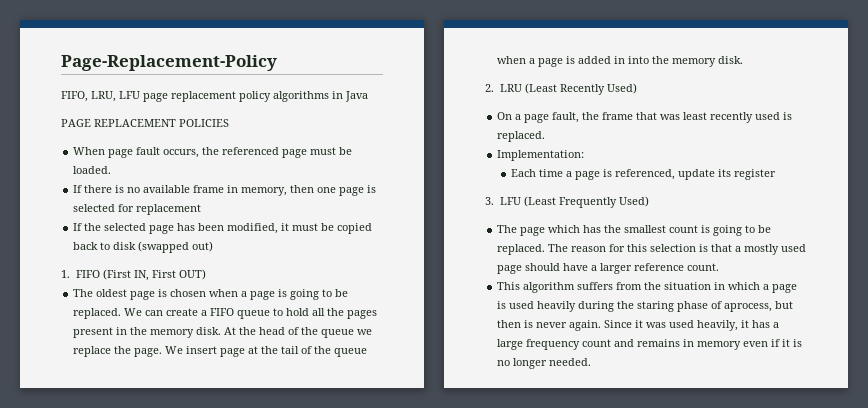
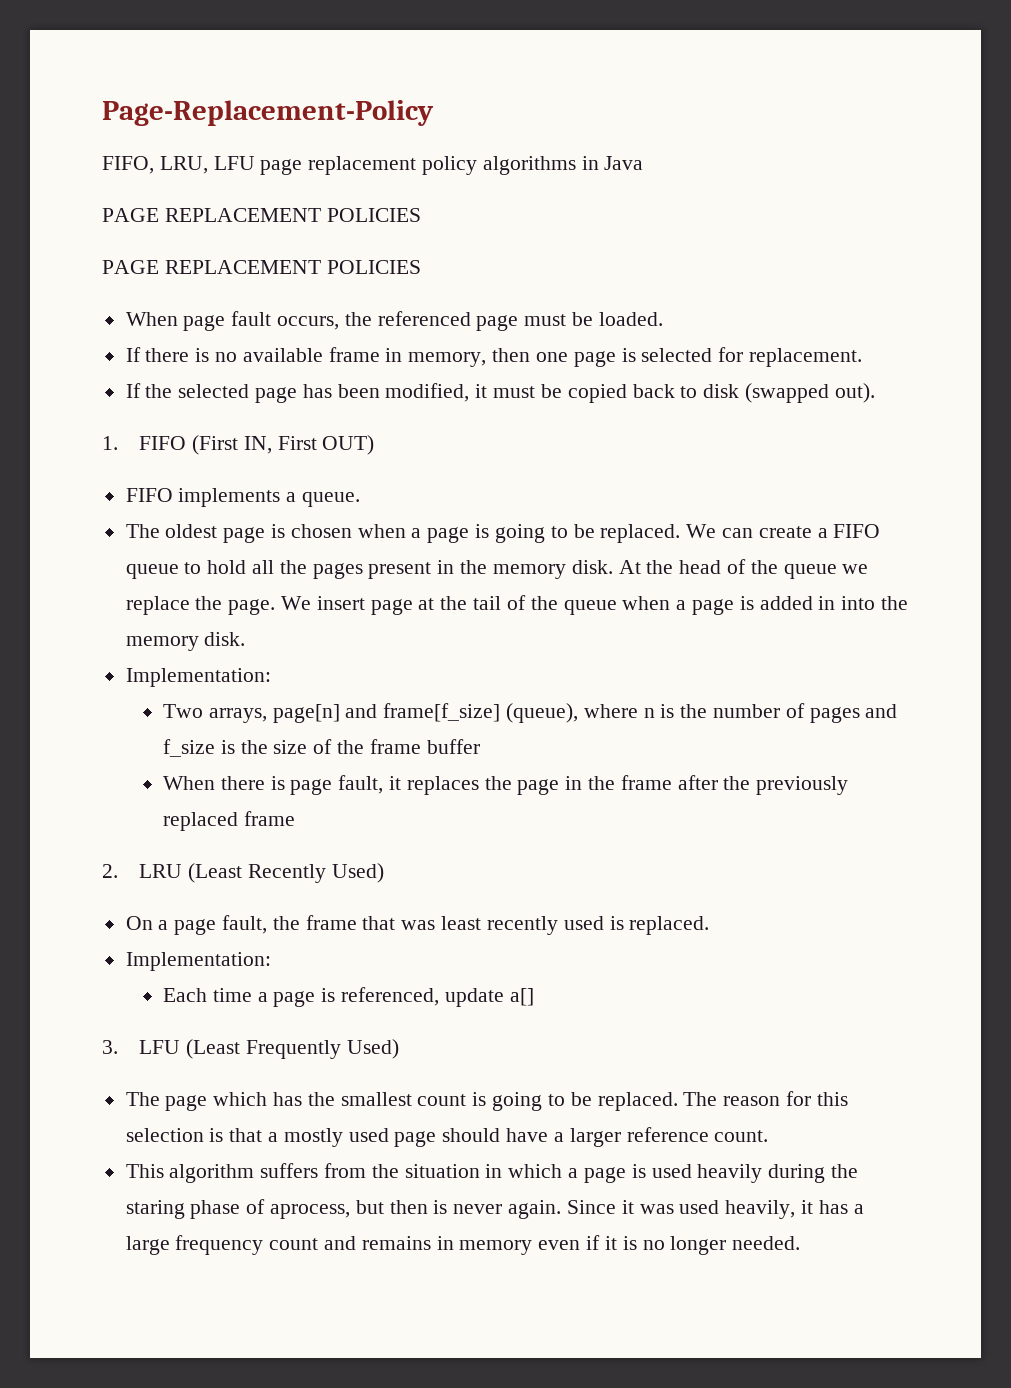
  FIFO, LRU, LFU page replacement policy algorithms in Java
+ PAGE REPLACEMENT POLICIES
- If there is no available frame in memory, then one page is selected for replacement
+ If there is no available frame in memory, then one page is selected for replacement.
- If the selected page has been modified, it must be copied back to disk (swapped out)
+ If the selected page has been modified, it must be copied back to disk (swapped out).
+ FIFO implements a queue.
  We insert page at the tail of the queue when a page is added in into the memory disk.
+ Implementation:
+ Two arrays, page[n] and frame[f_size] (queue), where n is the number of pages and f_size is the size of the frame buffer
+ When there is page fault, it replaces the page in the frame after the previously replaced frame
- Each time a page is referenced, update its register
+ Each time a page is referenced, update a[]

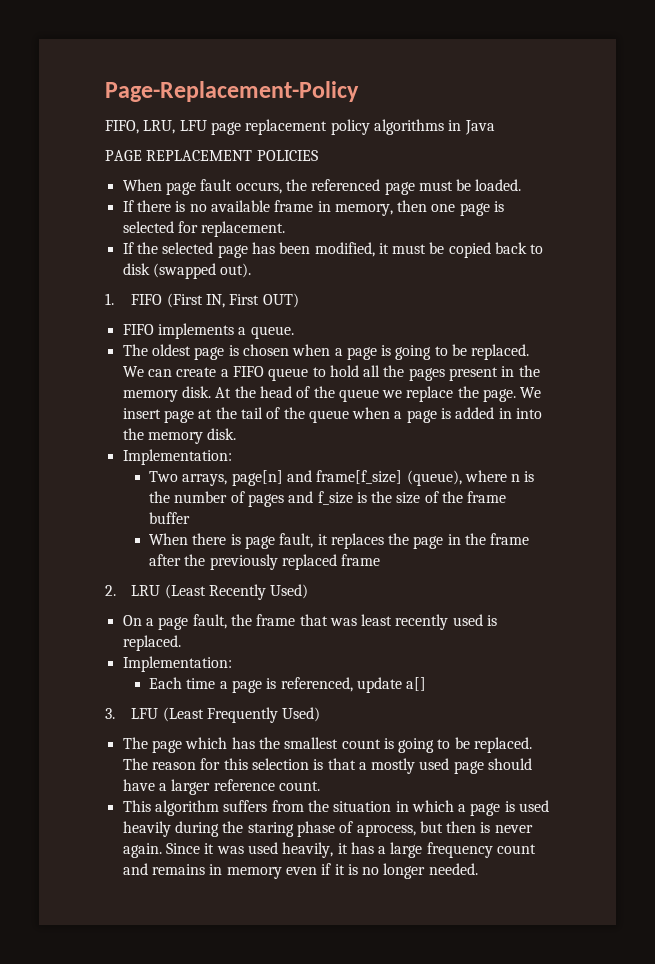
  FIFO, LRU, LFU page replacement policy algorithms in Java
- PAGE REPLACEMENT POLICIES

